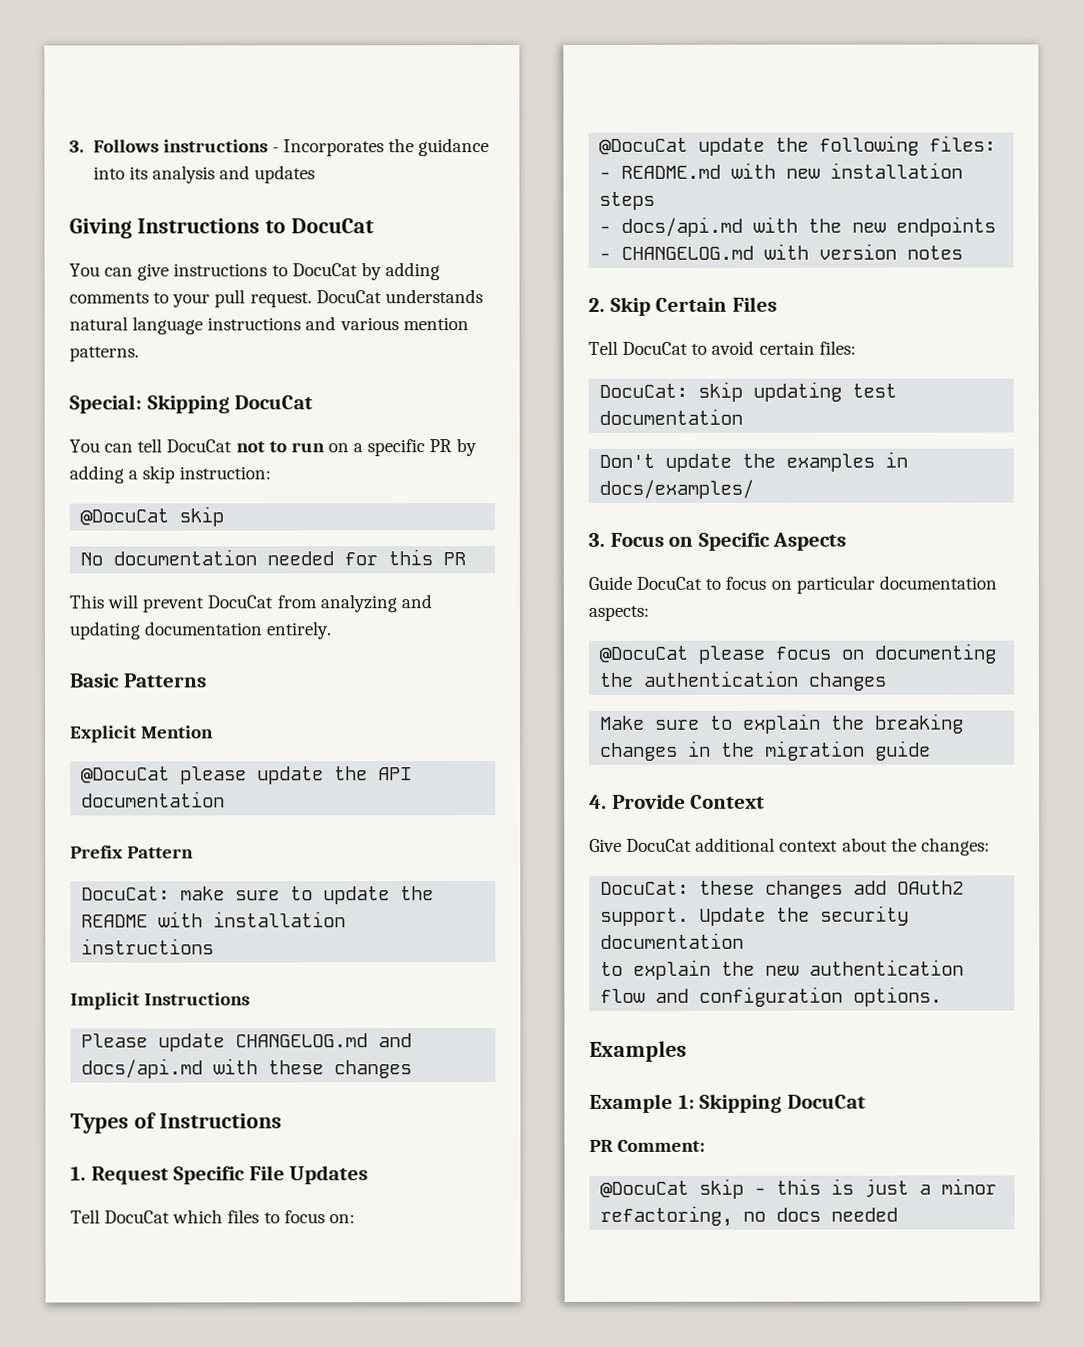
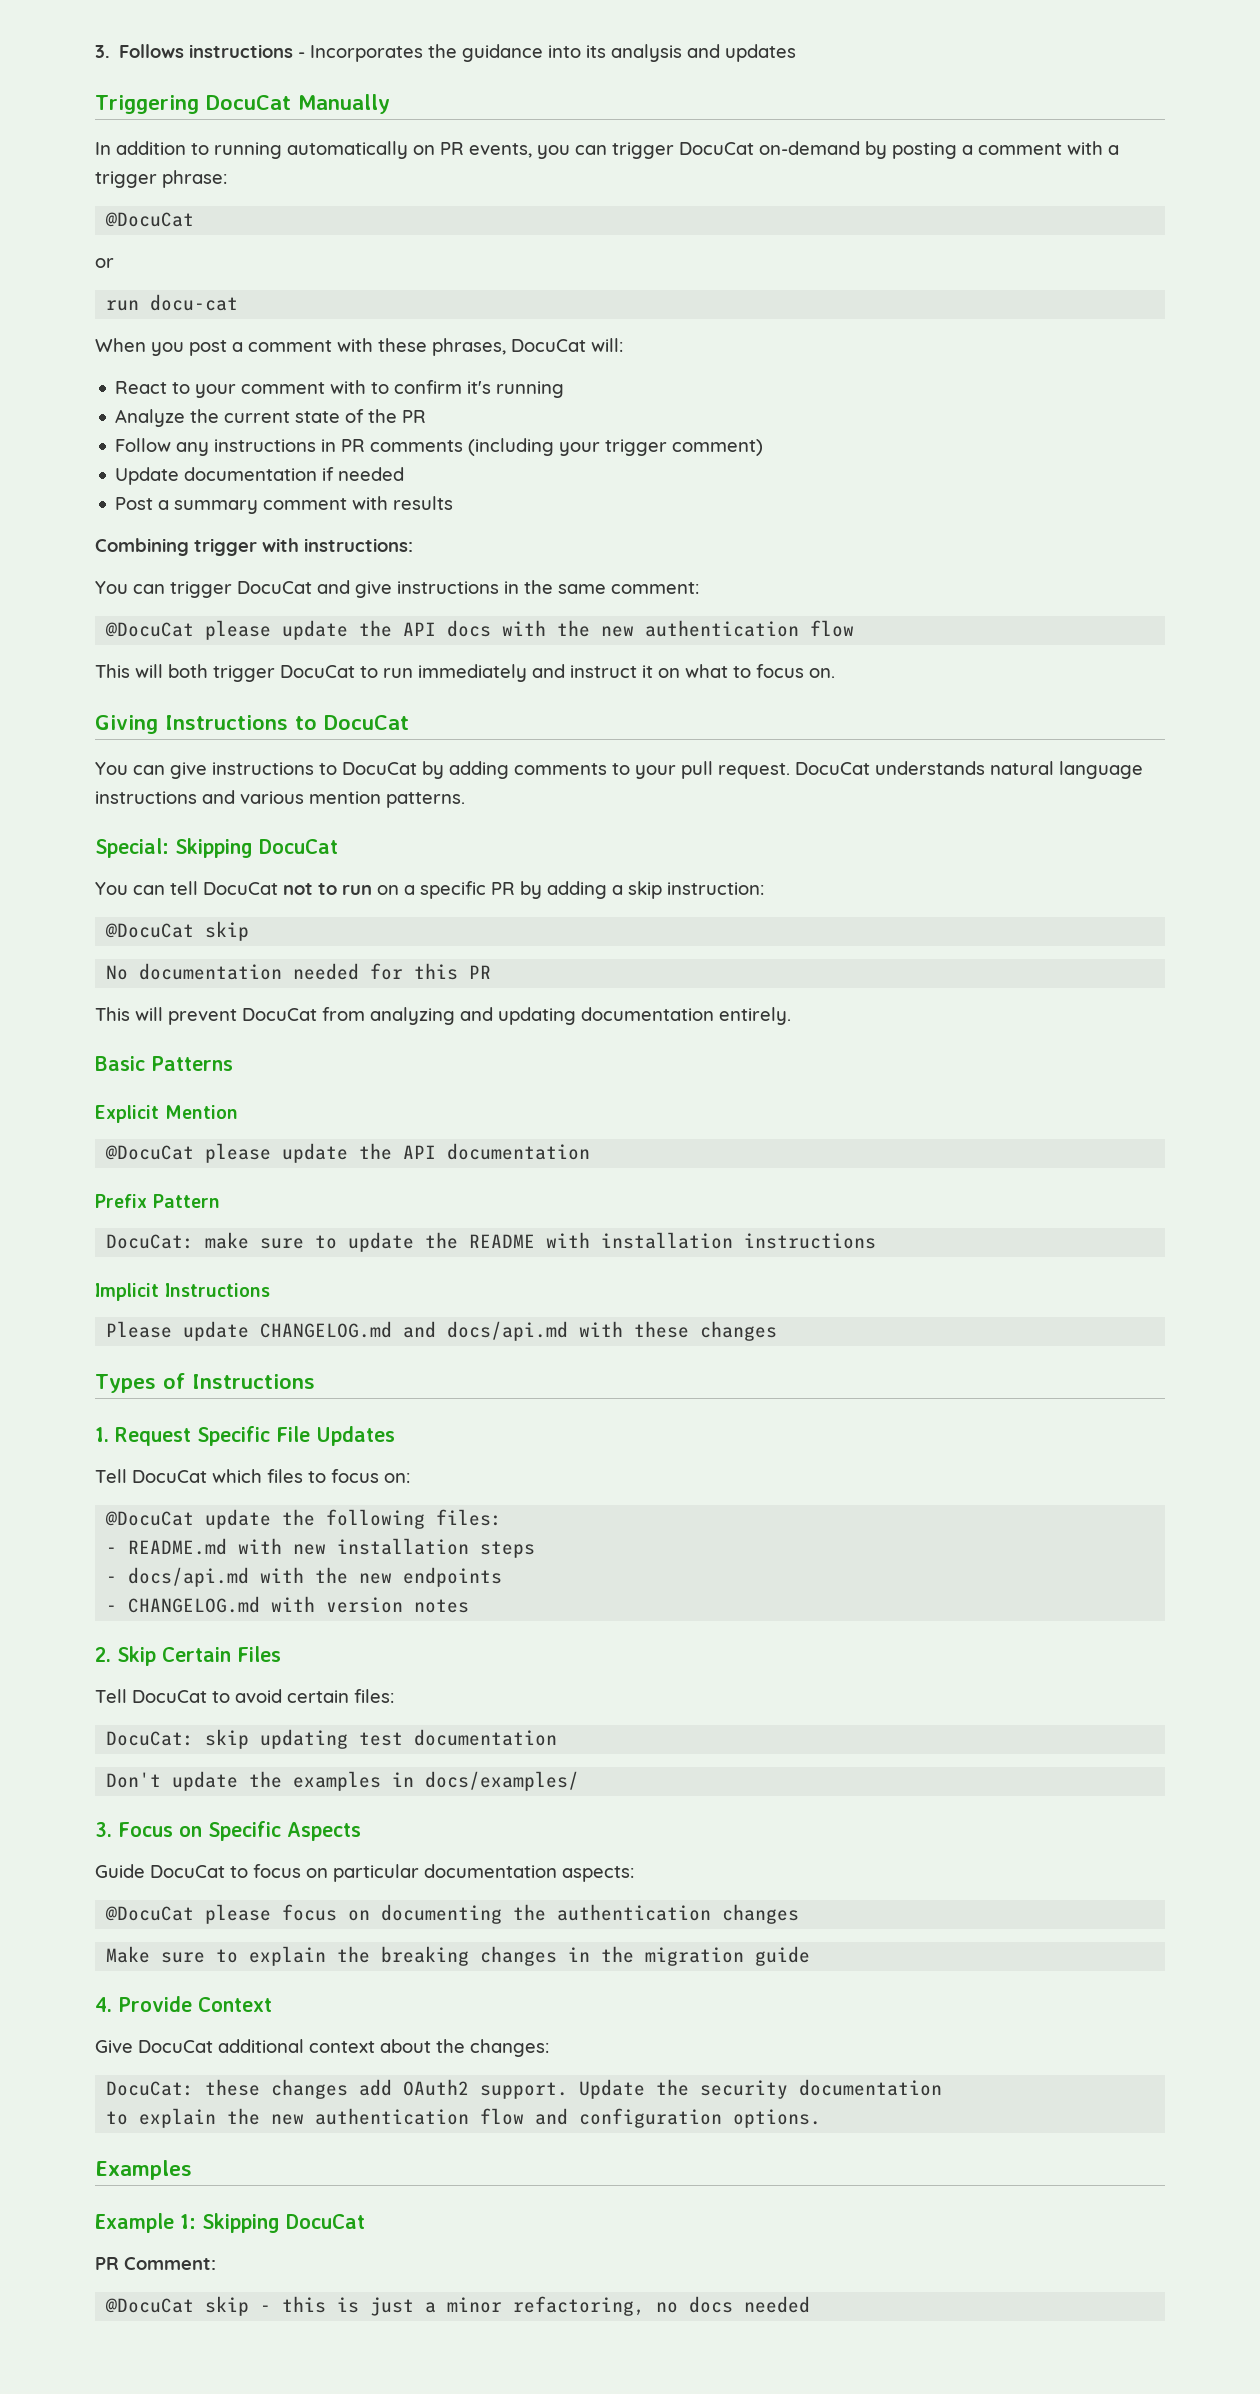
+ Triggering DocuCat Manually
+ In addition to running automatically on PR events, you can trigger DocuCat on-demand by posting a comment with a trigger phrase:
+ @DocuCat
+ or
+ run docu-cat
+ When you post a comment with these phrases, DocuCat will:
+ React to your comment with to confirm it's running
+ Analyze the current state of the PR
+ Follow any instructions in PR comments (including your trigger comment)
+ Update documentation if needed
+ Post a summary comment with results
+ Combining trigger with instructions:
+ You can trigger DocuCat and give instructions in the same comment:
+ @DocuCat please update the API docs with the new authentication flow
+ This will both trigger DocuCat to run immediately and instruct it on what to focus on.

